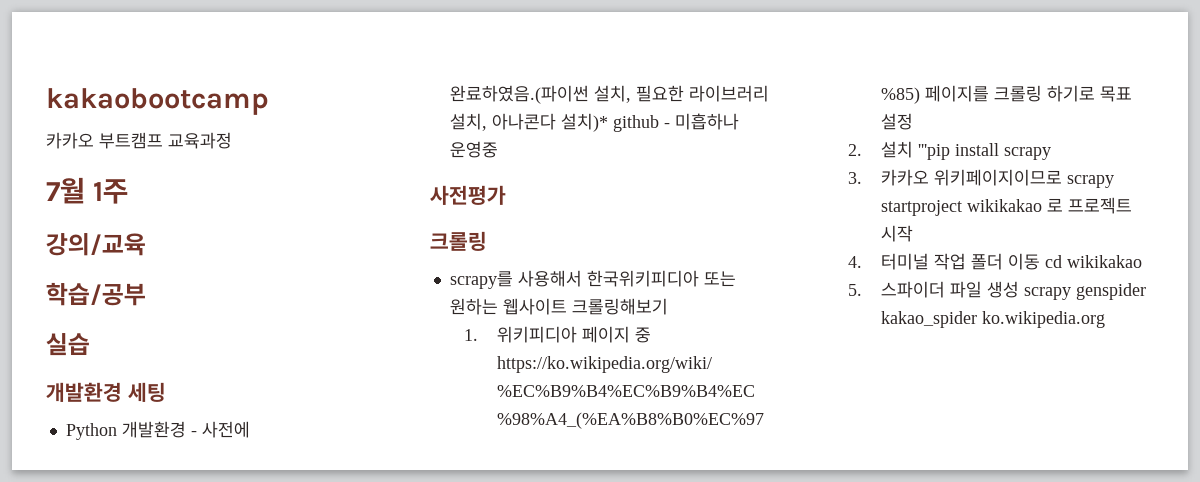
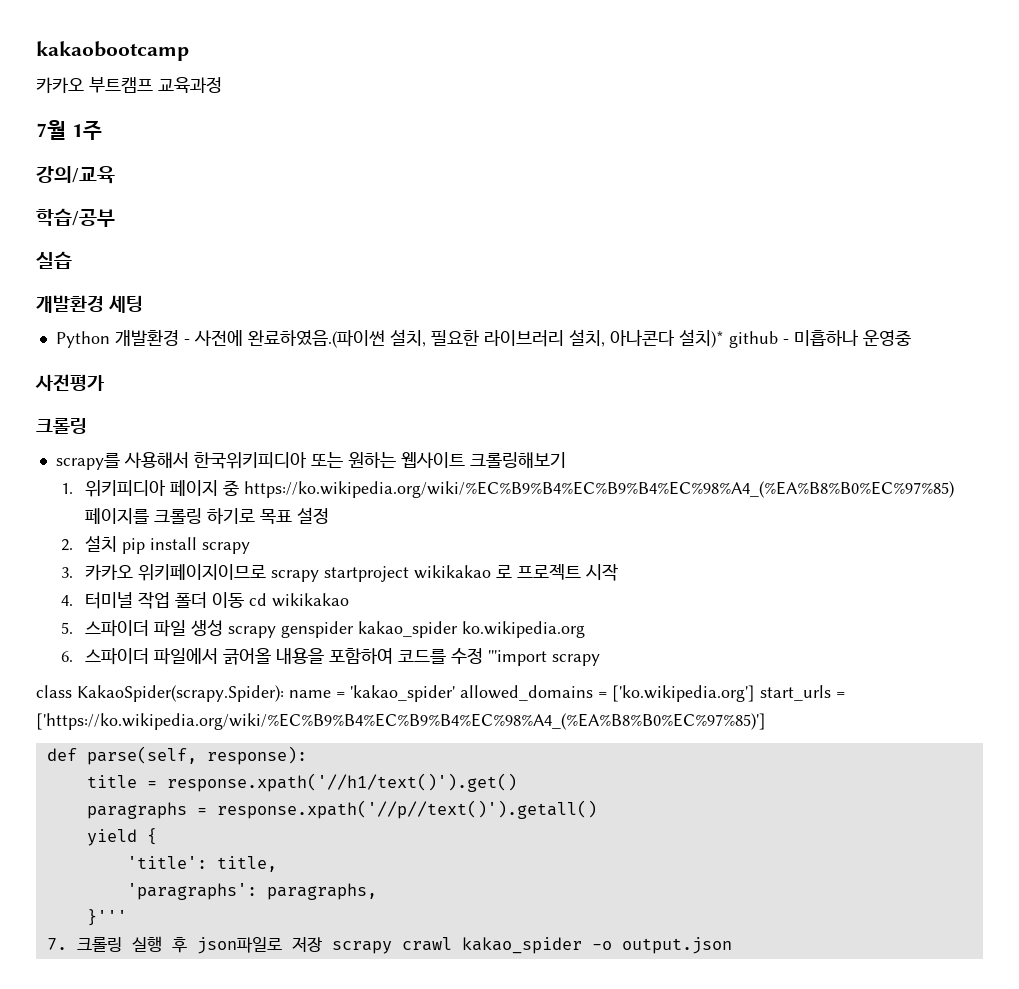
- 2. 설치 '''pip install scrapy
+ 2. 설치 pip install scrapy
+ 6. 스파이더 파일에서 긁어올 내용을 포함하여 코드를 수정 '''import scrapy
+ class KakaoSpider(scrapy.Spider): name = 'kakao_spider' allowed_domains = ['ko.wikipedia.org'] start_urls = ['https://ko.wikipedia.org/wiki/%EC%B9%B4%EC%B9%B4%EC%98%A4_(%EA%B8%B0%EC%97%85)']
+ def parse(self, response):
+ title = response.xpath('//h1/text()').get()
+ paragraphs = response.xpath('//p//text()').getall()
+ yield {
+ 'title': title,
+ 'paragraphs': paragraphs,
+ }'''
+ 7. 크롤링 실행 후 json파일로 저장 scrapy crawl kakao_spider -o output.json

